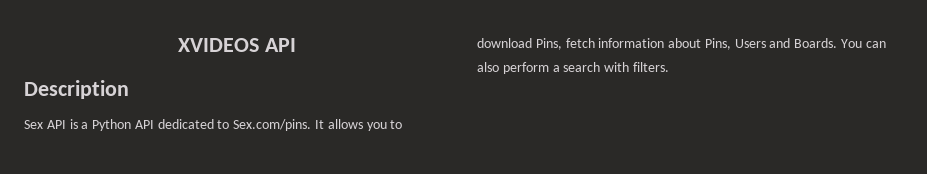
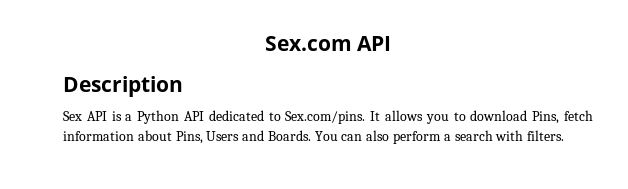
- XVIDEOS API
+ Sex.com API

